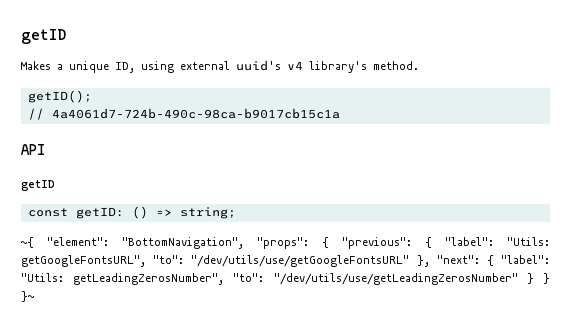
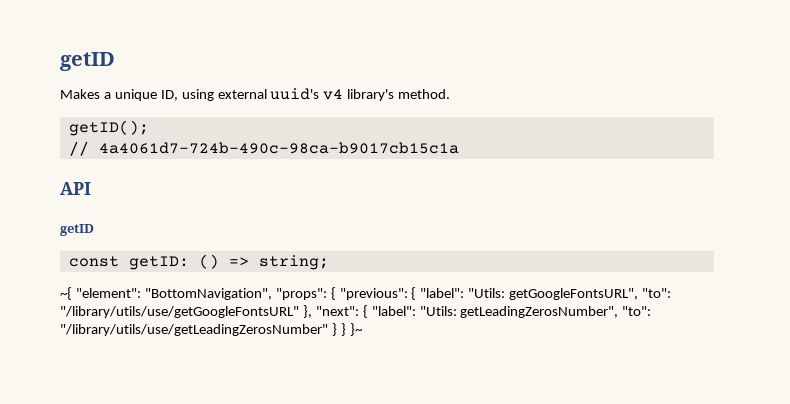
- ~{ "element": "BottomNavigation", "props": { "previous": { "label": "Utils: getGoogleFontsURL", "to": "/dev/utils/use/getGoogleFontsURL" }, "next": { "label": "Utils: getLeadingZerosNumber", "to": "/dev/utils/use/getLeadingZerosNumber" } } }~
+ ~{ "element": "BottomNavigation", "props": { "previous": { "label": "Utils: getGoogleFontsURL", "to": "/library/utils/use/getGoogleFontsURL" }, "next": { "label": "Utils: getLeadingZerosNumber", "to": "/library/utils/use/getLeadingZerosNumber" } } }~

